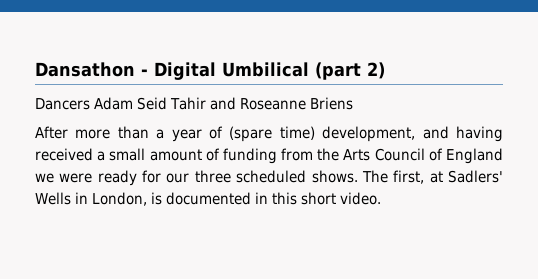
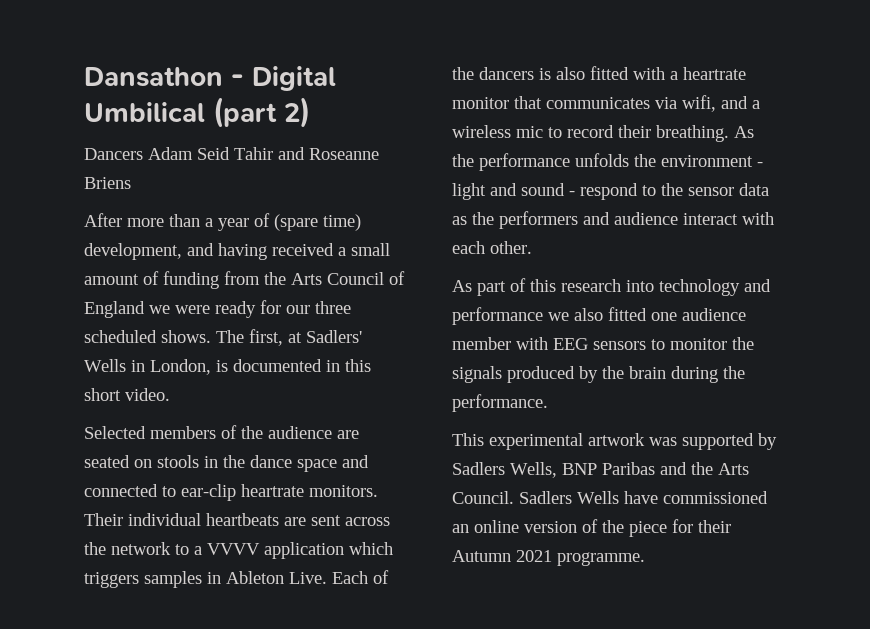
+ Selected members of the audience are seated on stools in the dance space and connected to ear-clip heartrate monitors. Their individual heartbeats are sent across the network to a VVVV application which triggers samples in Ableton Live. Each of the dancers is also fitted with a heartrate monitor that communicates via wifi, and a wireless mic to record their breathing. As the performance unfolds the environment - light and sound - respond to the sensor data as the performers and audience interact with each other.
+ As part of this research into technology and performance we also fitted one audience member with EEG sensors to monitor the signals produced by the brain during the performance.
+ This experimental artwork was supported by Sadlers Wells, BNP Paribas and the Arts Council. Sadlers Wells have commissioned an online version of the piece for their Autumn 2021 programme.

